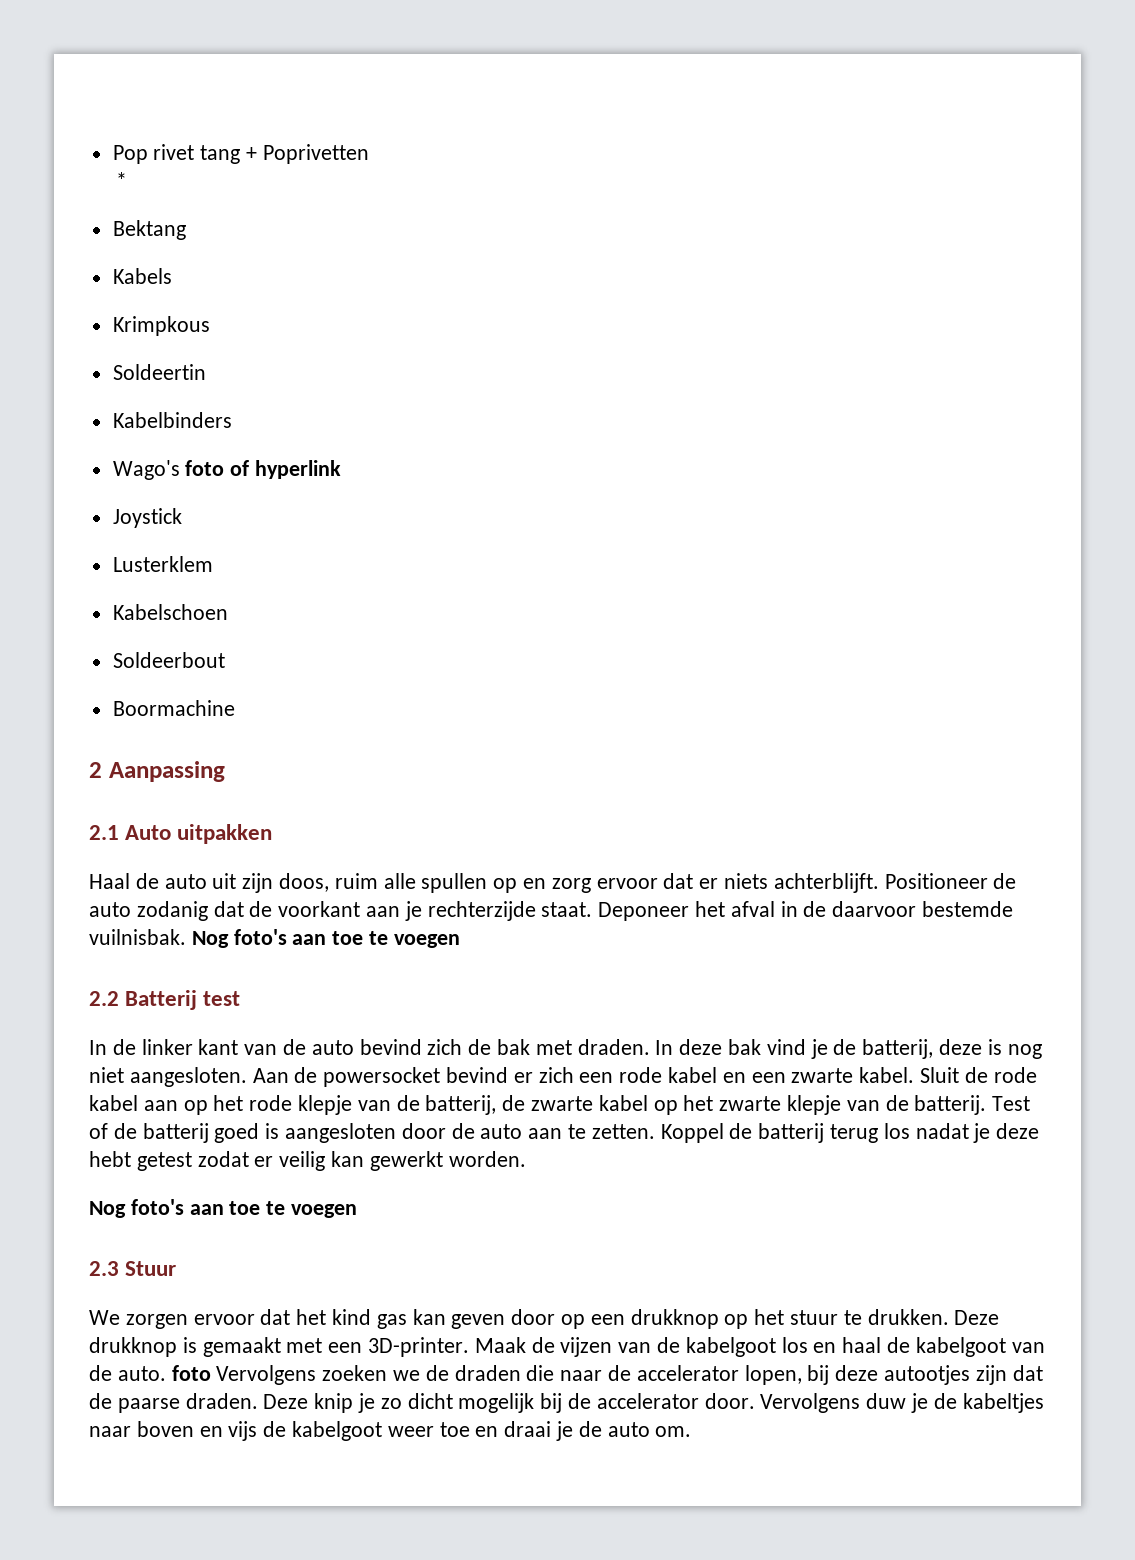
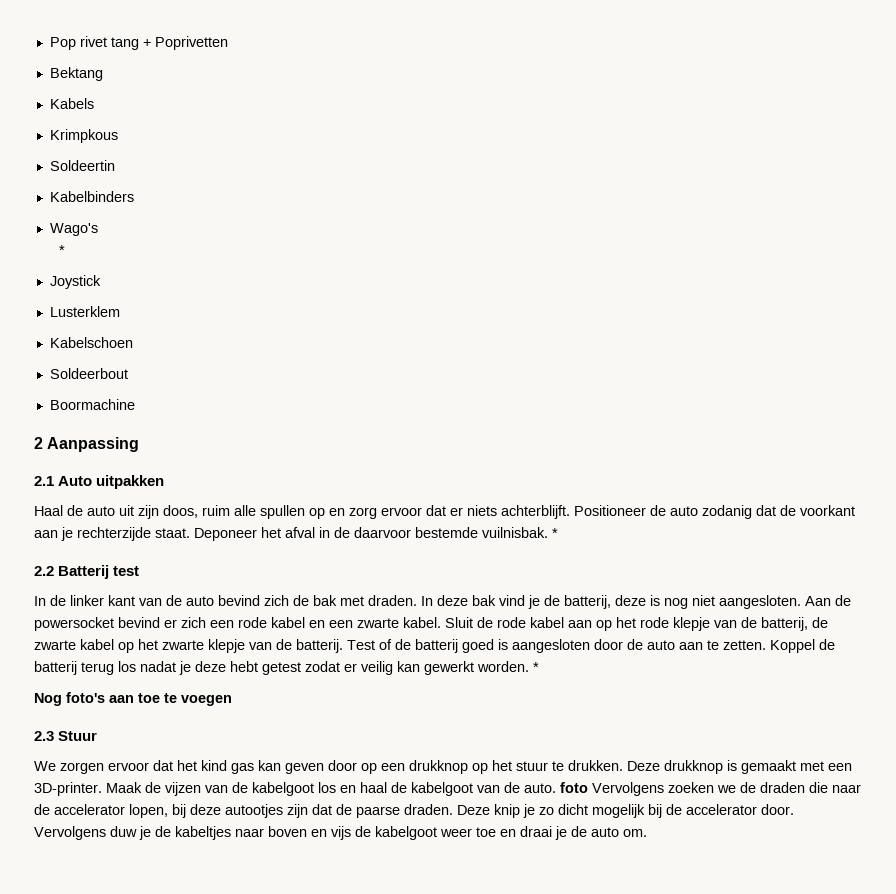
- *
- Wago's foto of hyperlink
+ Wago's
+ *
- Deponeer het afval in de daarvoor bestemde vuilnisbak. Nog foto's aan toe te voegen
+ Deponeer het afval in de daarvoor bestemde vuilnisbak. *
- Koppel de batterij terug los nadat je deze hebt getest zodat er veilig kan gewerkt worden.
+ Koppel de batterij terug los nadat je deze hebt getest zodat er veilig kan gewerkt worden. *

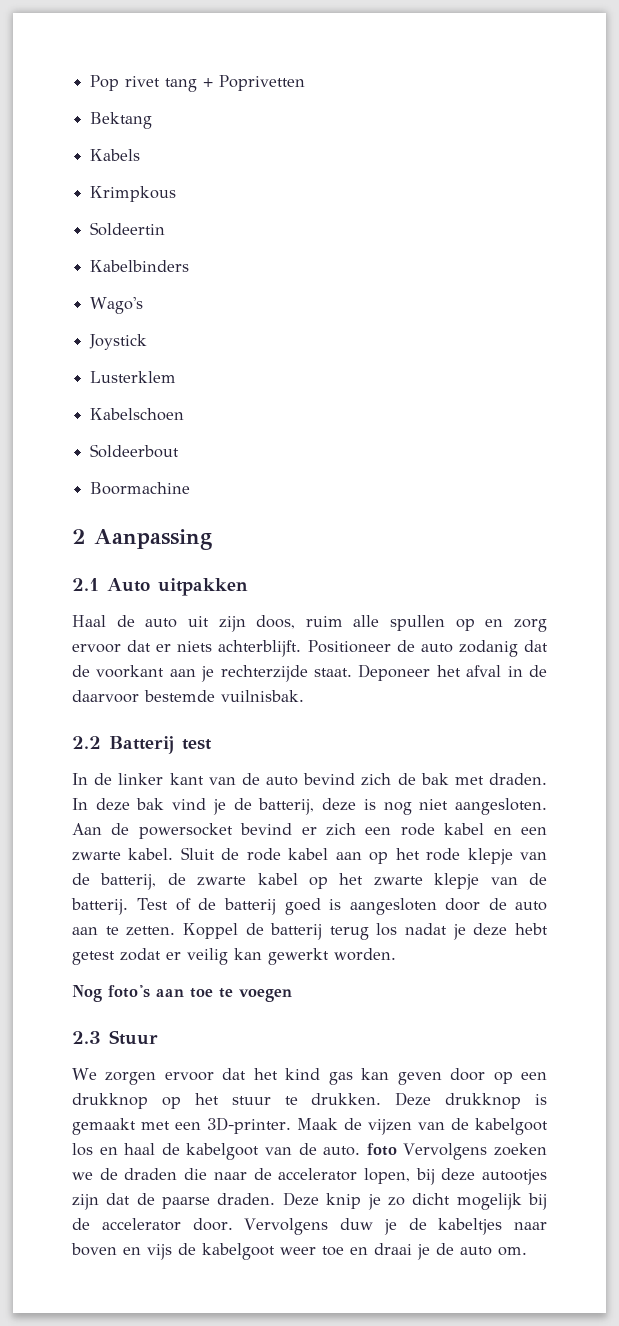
  Wago's
- *
- Deponeer het afval in de daarvoor bestemde vuilnisbak. *
+ Deponeer het afval in de daarvoor bestemde vuilnisbak.
- Koppel de batterij terug los nadat je deze hebt getest zodat er veilig kan gewerkt worden. *
+ Koppel de batterij terug los nadat je deze hebt getest zodat er veilig kan gewerkt worden.

